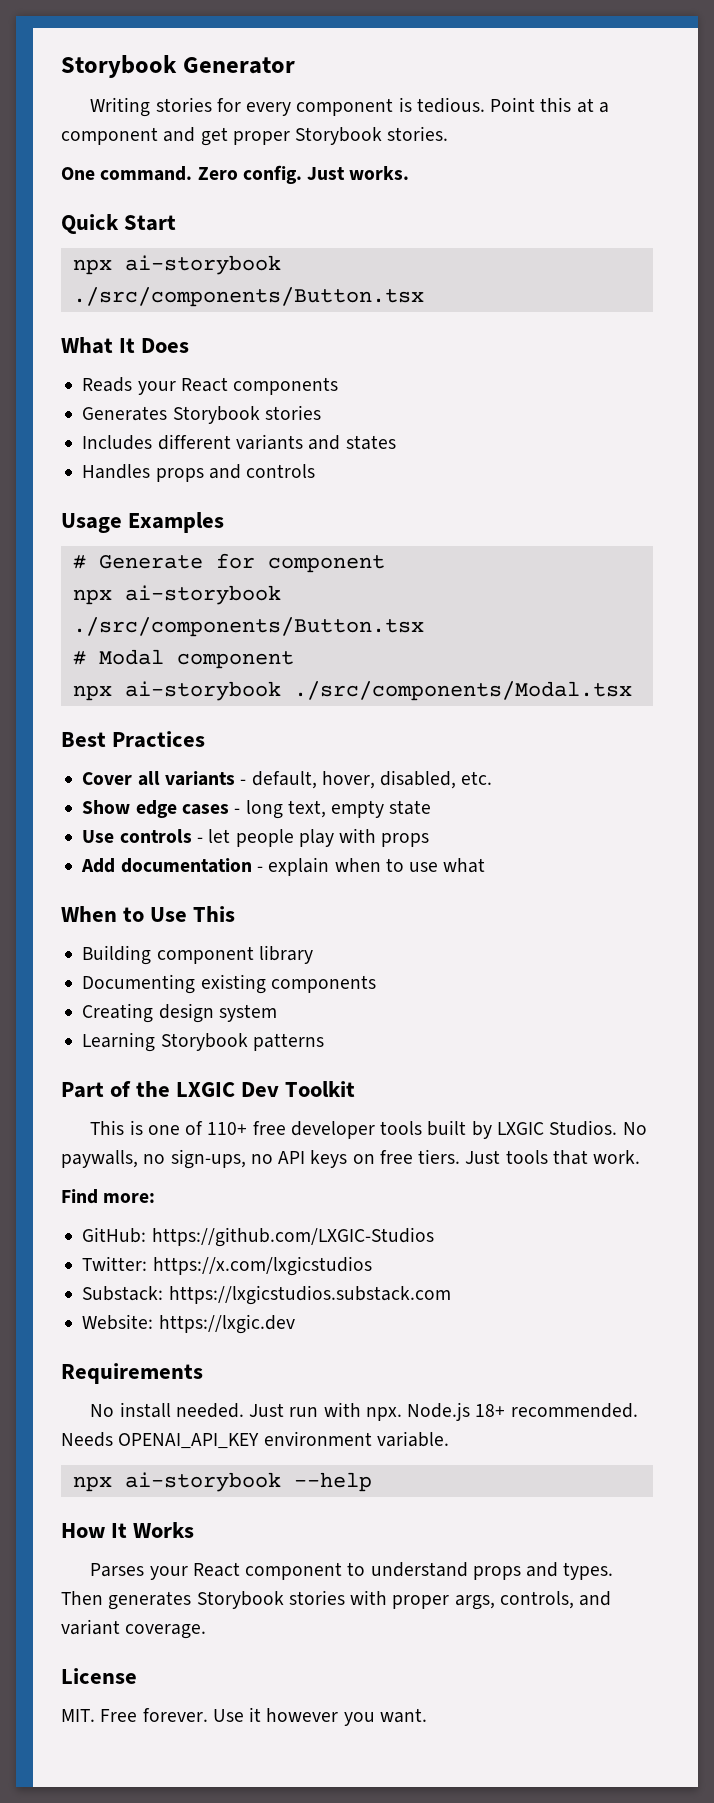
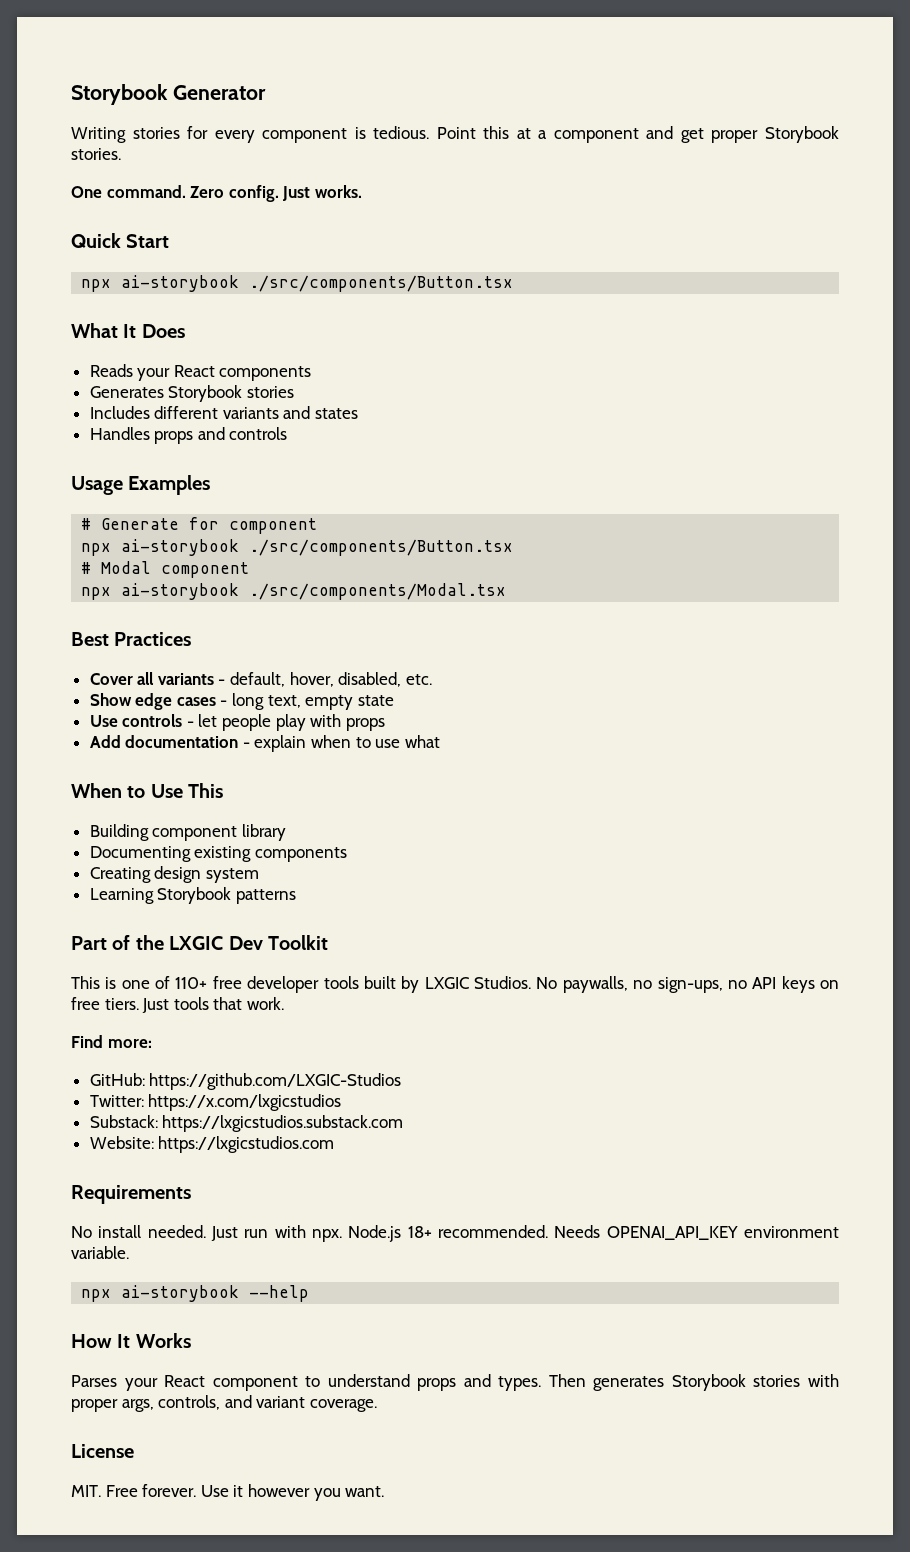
- Website: https://lxgic.dev
+ Website: https://lxgicstudios.com

